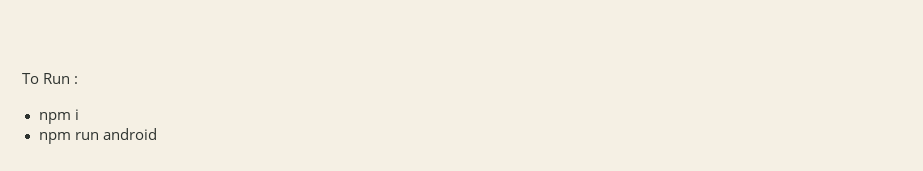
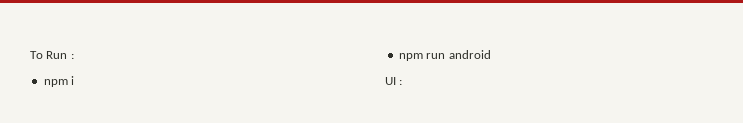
+ UI :

